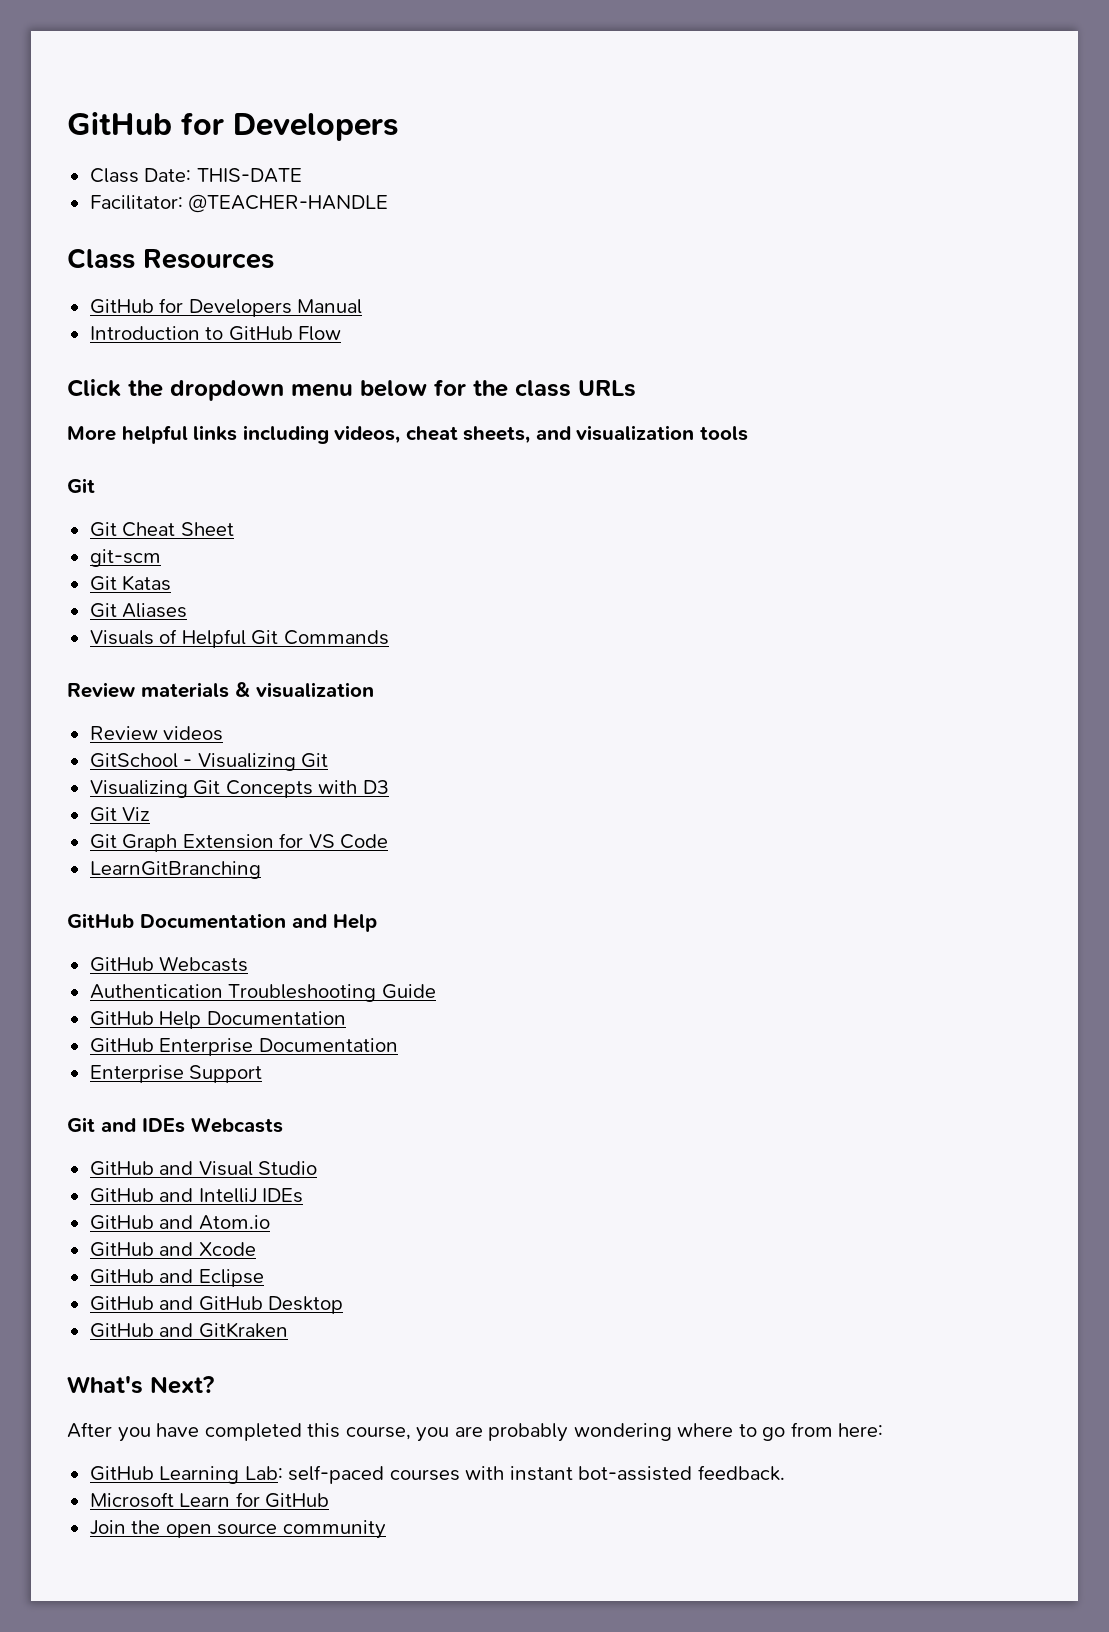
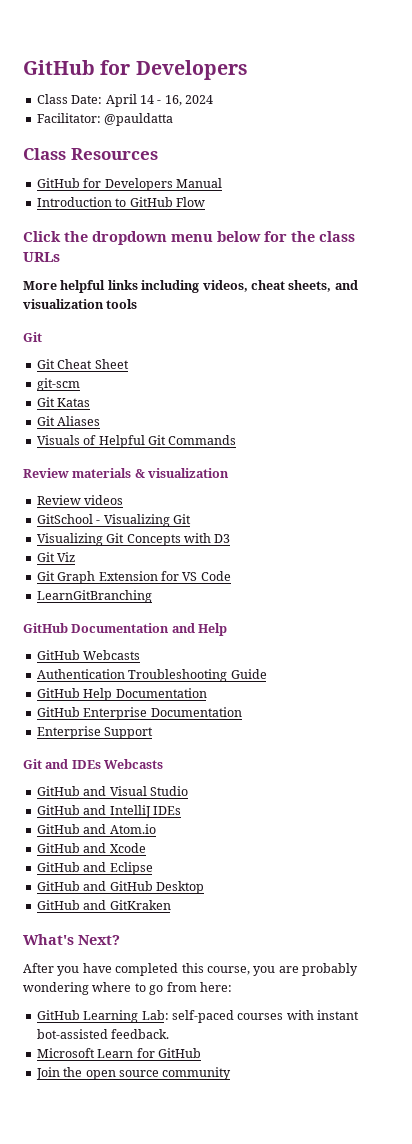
- Class Date: THIS-DATE
+ Class Date: April 14 - 16, 2024
- Facilitator: @TEACHER-HANDLE
+ Facilitator: @pauldatta

